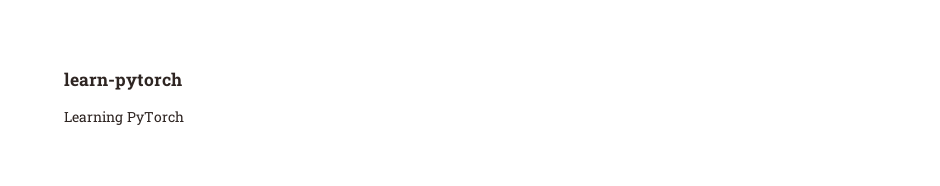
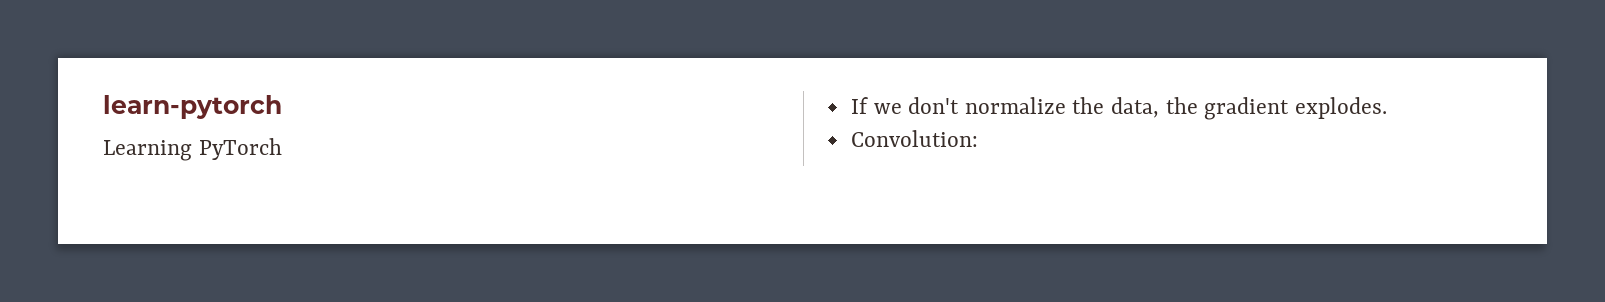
+ If we don't normalize the data, the gradient explodes.
+ Convolution:

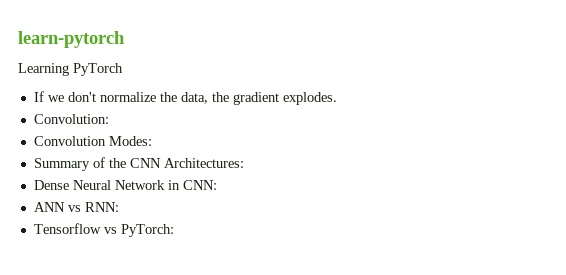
+ Convolution Modes:
+ Summary of the CNN Architectures:
+ Dense Neural Network in CNN:
+ ANN vs RNN:
+ Tensorflow vs PyTorch:

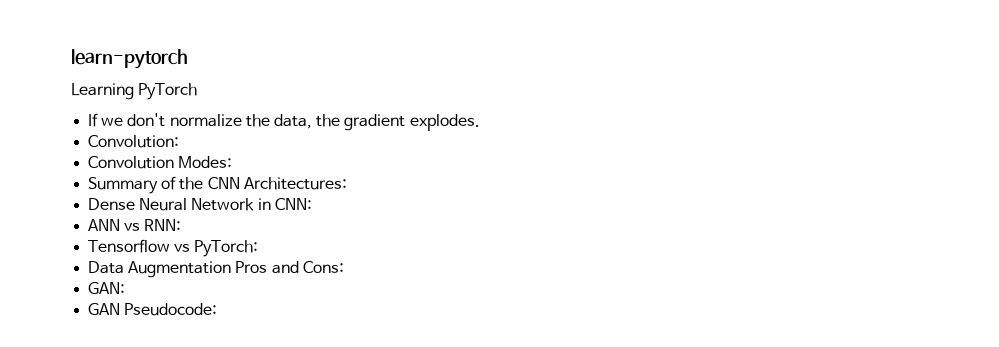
+ Data Augmentation Pros and Cons:
+ GAN:
+ GAN Pseudocode:

